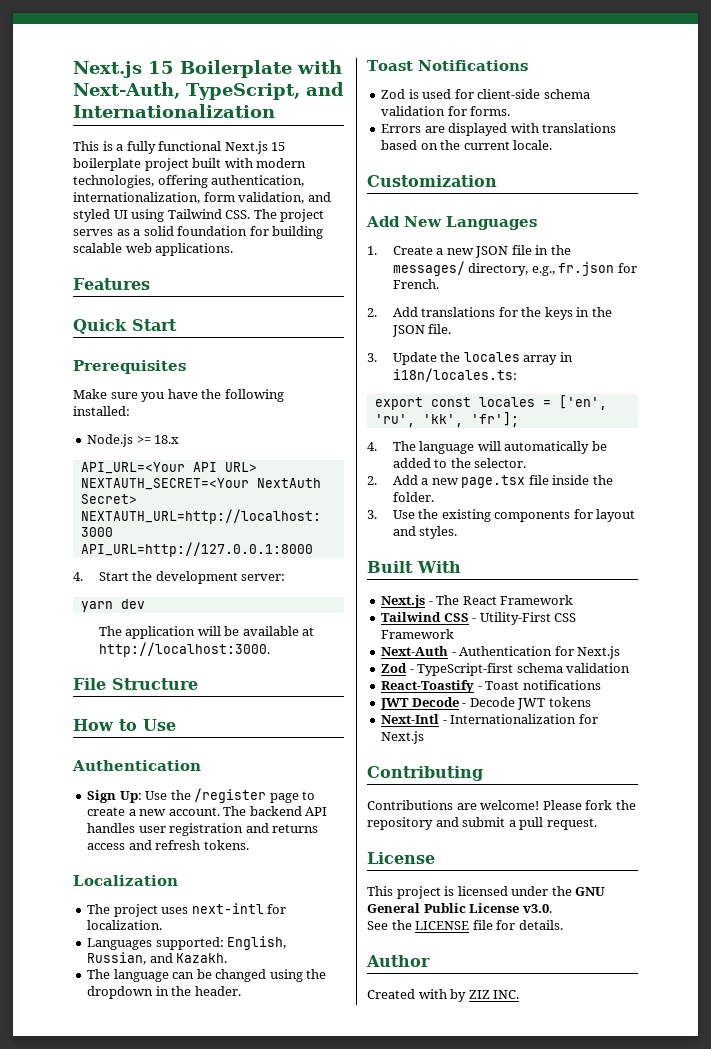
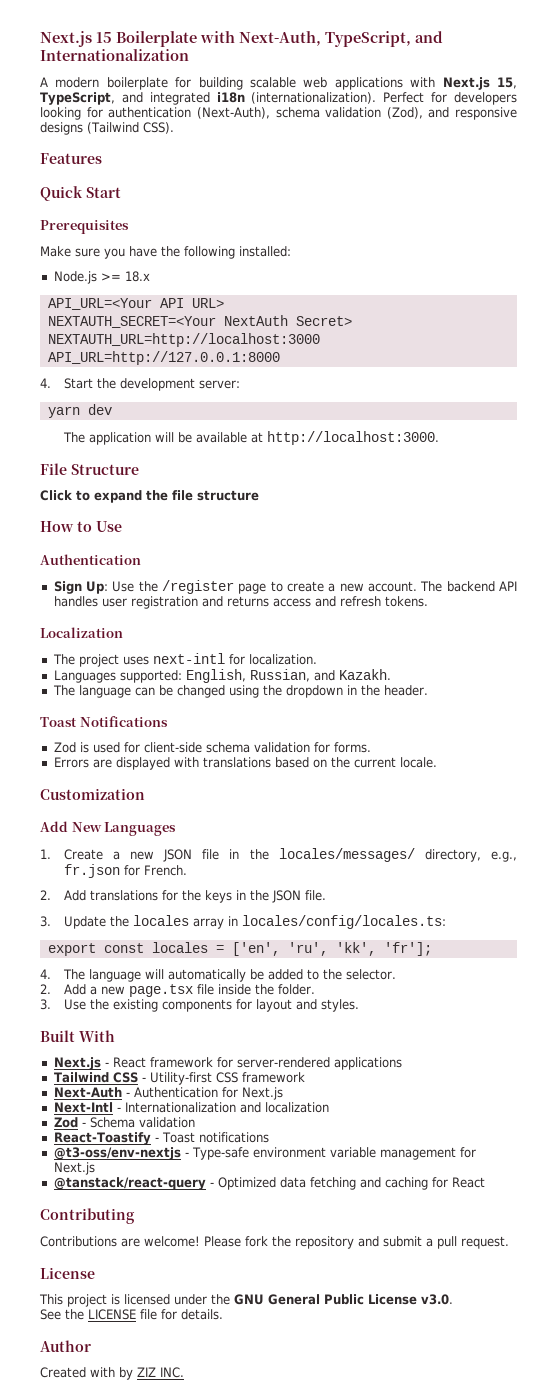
- This is a fully functional Next.js 15 boilerplate project built with modern technologies, offering authentication, internationalization, form validation, and styled UI using Tailwind CSS. The project serves as a solid foundation for building scalable web applications.
+ A modern boilerplate for building scalable web applications with Next.js 15, TypeScript, and integrated i18n (internationalization). Perfect for developers looking for authentication (Next-Auth), schema validation (Zod), and responsive designs (Tailwind CSS).
+ Click to expand the file structure
- 1. Create a new JSON file in the messages/ directory, e.g., fr.json for French.
+ 1. Create a new JSON file in the locales/messages/ directory, e.g., fr.json for French.
- 3. Update the locales array in i18n/locales.ts:
+ 3. Update the locales array in locales/config/locales.ts:
- Next.js - The React Framework
+ Next.js - React framework for server-rendered applications
- Tailwind CSS - Utility-First CSS Framework
+ Tailwind CSS - Utility-first CSS framework
+ Next-Intl - Internationalization and localization
- Zod - TypeScript-first schema validation
+ Zod - Schema validation
- JWT Decode - Decode JWT tokens
- Next-Intl - Internationalization for Next.js
+ @t3-oss/env-nextjs - Type-safe environment variable management for Next.js
+ @tanstack/react-query - Optimized data fetching and caching for React

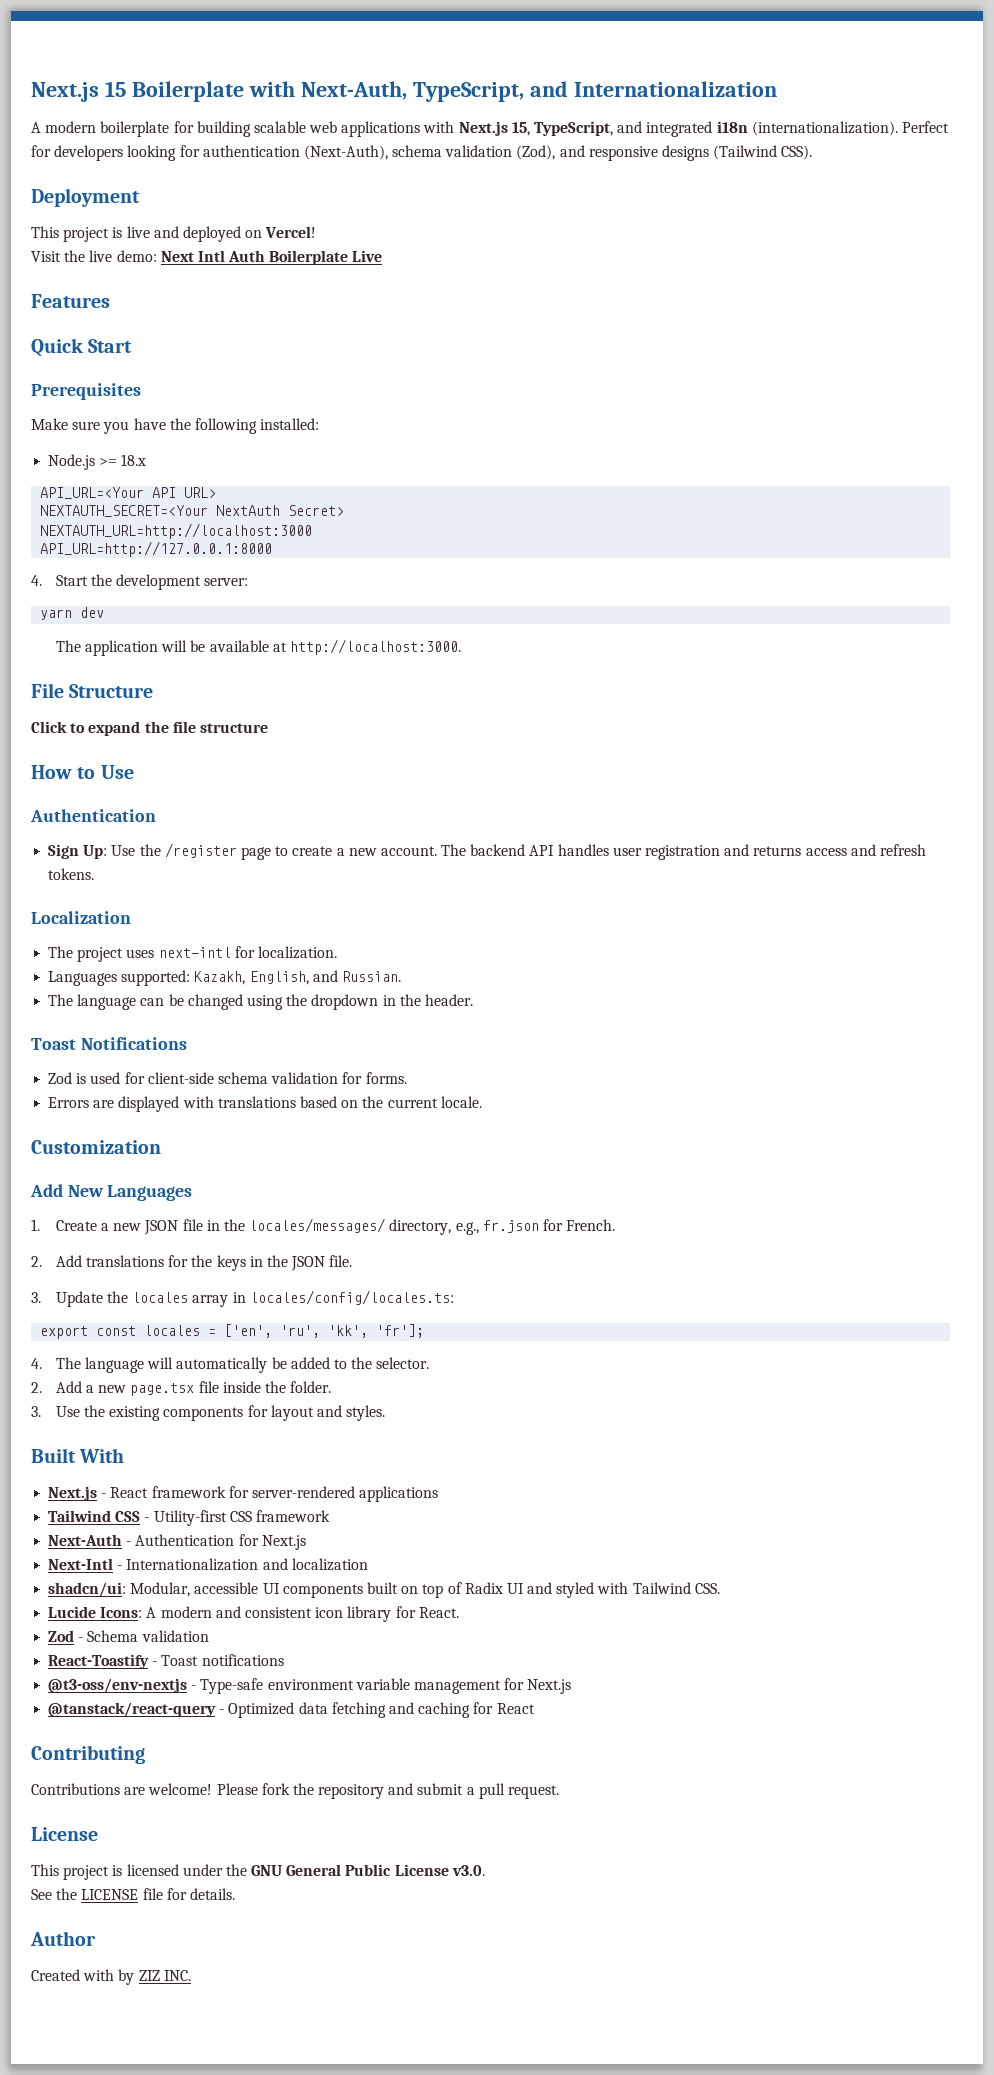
+ Deployment
+ This project is live and deployed on Vercel!
+ Visit the live demo: Next Intl Auth Boilerplate Live
- Languages supported: English, Russian, and Kazakh.
+ Languages supported: Kazakh, English, and Russian.
+ shadcn/ui: Modular, accessible UI components built on top of Radix UI and styled with Tailwind CSS.
+ Lucide Icons: A modern and consistent icon library for React.

